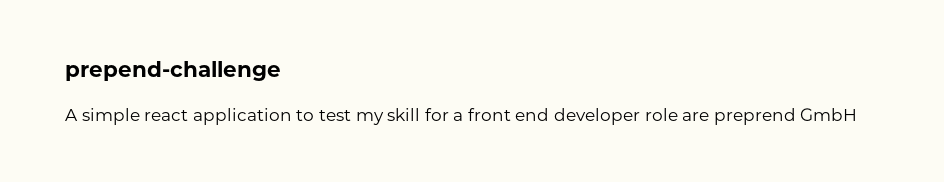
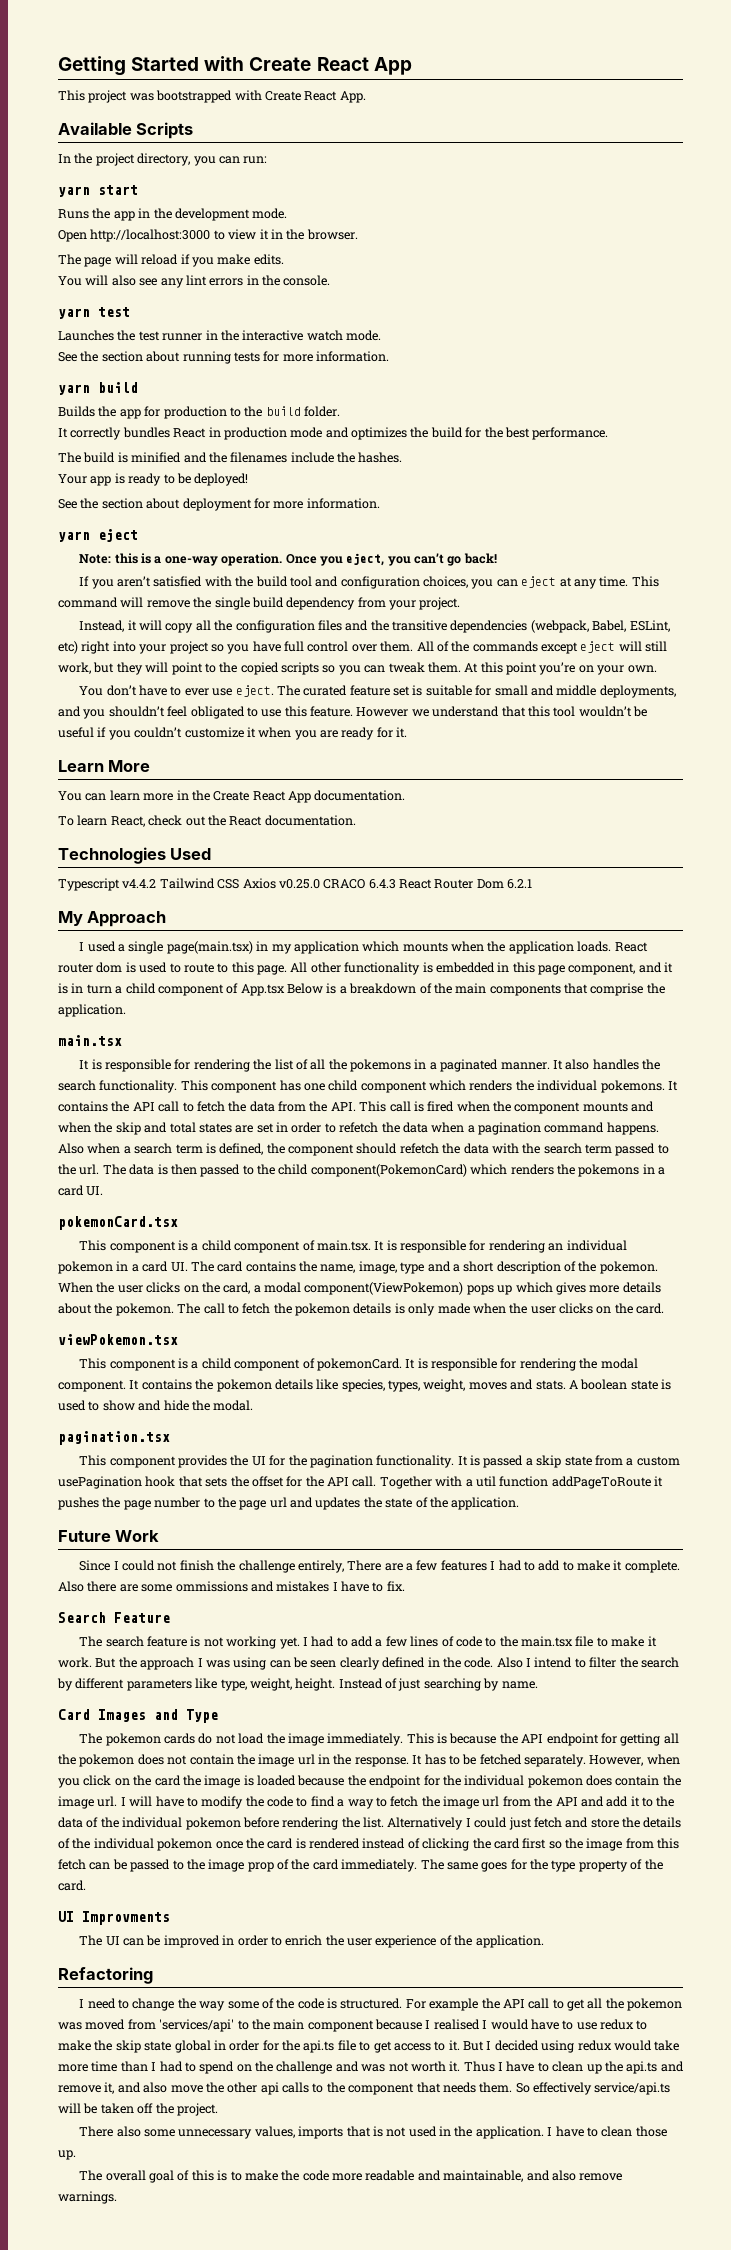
- prepend-challenge
- A simple react application to test my skill for a front end developer role are preprend GmbH
+ Getting Started with Create React App
+ This project was bootstrapped with Create React App.
+ Available Scripts
+ In the project directory, you can run:
+ yarn start
+ Runs the app in the development mode.
+ Open http://localhost:3000 to view it in the browser.
+ The page will reload if you make edits.
+ You will also see any lint errors in the console.
+ yarn test
+ Launches the test runner in the interactive watch mode.
+ See the section about running tests for more information.
+ yarn build
+ Builds the app for production to the build folder.
+ It correctly bundles React in production mode and optimizes the build for the best performance.
+ The build is minified and the filenames include the hashes.
+ Your app is ready to be deployed!
+ See the section about deployment for more information.
+ yarn eject
+ Note: this is a one-way operation. Once you eject, you can’t go back!
+ If you aren’t satisfied with the build tool and configuration choices, you can eject at any time. This command will remove the single build dependency from your project.
+ Instead, it will copy all the configuration files and the transitive dependencies (webpack, Babel, ESLint, etc) right into your project so you have full control over them. All of the commands except eject will still work, but they will point to the copied scripts so you can tweak them. At this point you’re on your own.
+ You don’t have to ever use eject. The curated feature set is suitable for small and middle deployments, and you shouldn’t feel obligated to use this feature. However we understand that this tool wouldn’t be useful if you couldn’t customize it when you are ready for it.
+ Learn More
+ You can learn more in the Create React App documentation.
+ To learn React, check out the React documentation.
+ Technologies Used
+ Typescript v4.4.2 Tailwind CSS Axios v0.25.0 CRACO 6.4.3 React Router Dom 6.2.1
+ My Approach
+ I used a single page(main.tsx) in my application which mounts when the application loads. React router dom is used to route to this page. All other functionality is embedded in this page component, and it is in turn a child component of App.tsx Below is a breakdown of the main components that comprise the application.
+ main.tsx
+ It is responsible for rendering the list of all the pokemons in a paginated manner. It also handles the search functionality. This component has one child component which renders the individual pokemons. It contains the API call to fetch the data from the API. This call is fired when the component mounts and when the skip and total states are set in order to refetch the data when a pagination command happens. Also when a search term is defined, the component should refetch the data with the search term passed to the url. The data is then passed to the child component(PokemonCard) which renders the pokemons in a card UI.
+ pokemonCard.tsx
+ This component is a child component of main.tsx. It is responsible for rendering an individual pokemon in a card UI. The card contains the name, image, type and a short description of the pokemon. When the user clicks on the card, a modal component(ViewPokemon) pops up which gives more details about the pokemon. The call to fetch the pokemon details is only made when the user clicks on the card.
+ viewPokemon.tsx
+ This component is a child component of pokemonCard. It is responsible for rendering the modal component. It contains the pokemon details like species, types, weight, moves and stats. A boolean state is used to show and hide the modal.
+ pagination.tsx
+ This component provides the UI for the pagination functionality. It is passed a skip state from a custom usePagination hook that sets the offset for the API call. Together with a util function addPageToRoute it pushes the page number to the page url and updates the state of the application.
+ Future Work
+ Since I could not finish the challenge entirely, There are a few features I had to add to make it complete. Also there are some ommissions and mistakes I have to fix.
+ Search Feature
+ The search feature is not working yet. I had to add a few lines of code to the main.tsx file to make it work. But the approach I was using can be seen clearly defined in the code. Also I intend to filter the search by different parameters like type, weight, height. Instead of just searching by name.
+ Card Images and Type
+ The pokemon cards do not load the image immediately. This is because the API endpoint for getting all the pokemon does not contain the image url in the response. It has to be fetched separately. However, when you click on the card the image is loaded because the endpoint for the individual pokemon does contain the image url. I will have to modify the code to find a way to fetch the image url from the API and add it to the data of the individual pokemon before rendering the list. Alternatively I could just fetch and store the details of the individual pokemon once the card is rendered instead of clicking the card first so the image from this fetch can be passed to the image prop of the card immediately. The same goes for the type property of the card.
+ UI Improvments
+ The UI can be improved in order to enrich the user experience of the application.
+ Refactoring
+ I need to change the way some of the code is structured. For example the API call to get all the pokemon was moved from 'services/api' to the main component because I realised I would have to use redux to make the skip state global in order for the api.ts file to get access to it. But I decided using redux would take more time than I had to spend on the challenge and was not worth it. Thus I have to clean up the api.ts and remove it, and also move the other api calls to the component that needs them. So effectively service/api.ts will be taken off the project.
+ There also some unnecessary values, imports that is not used in the application. I have to clean those up.
+ The overall goal of this is to make the code more readable and maintainable, and also remove warnings.

